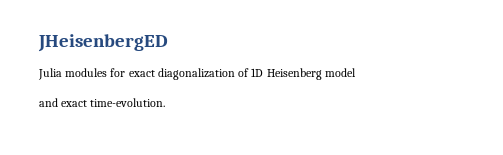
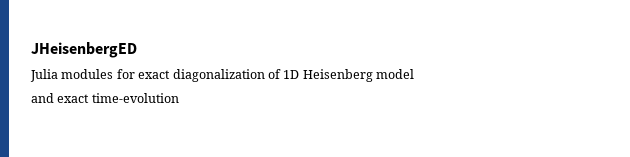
- and exact time-evolution.
+ and exact time-evolution

